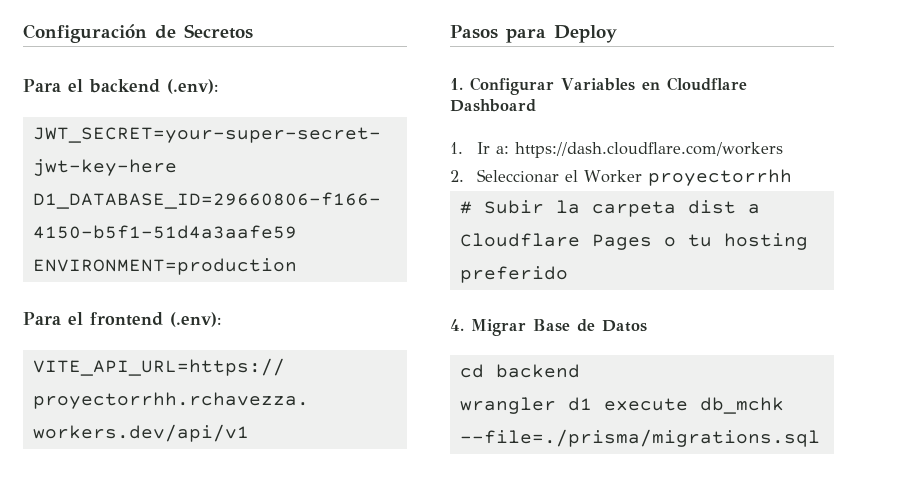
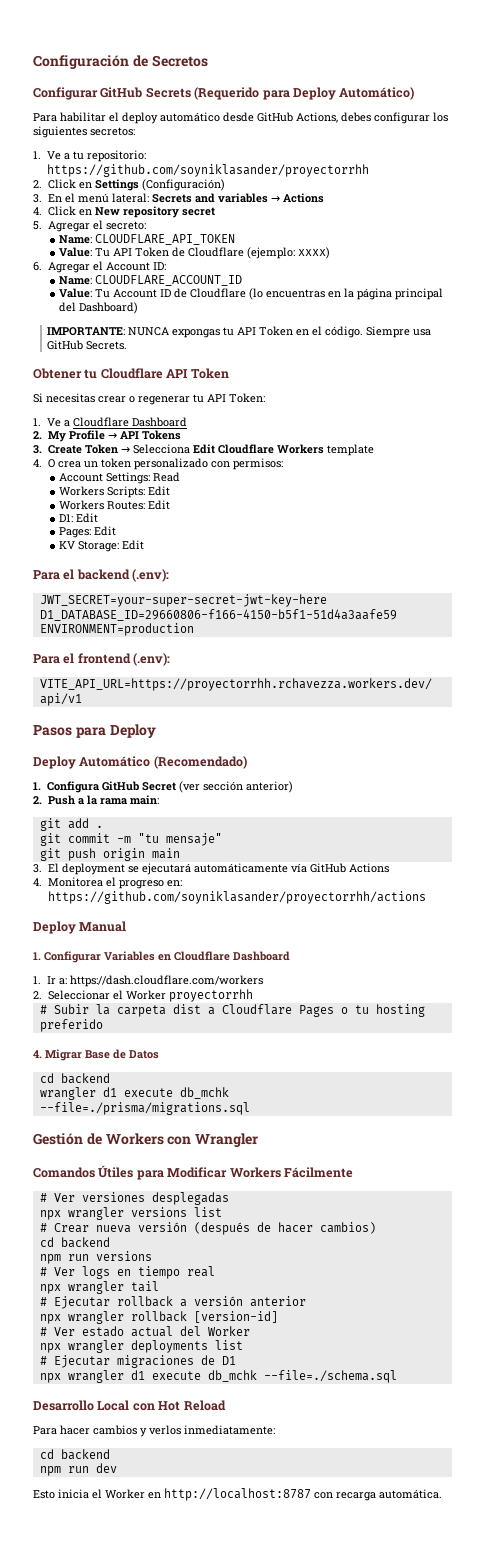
+ Configurar GitHub Secrets (Requerido para Deploy Automático)
+ Para habilitar el deploy automático desde GitHub Actions, debes configurar los siguientes secretos:
+ 1. Ve a tu repositorio: https://github.com/soyniklasander/proyectorrhh
+ 2. Click en Settings (Configuración)
+ 3. En el menú lateral: Secrets and variables → Actions
+ 4. Click en New repository secret
+ 5. Agregar el secreto:
+ Name: CLOUDFLARE_API_TOKEN
+ Value: Tu API Token de Cloudflare (ejemplo: xxxx)
+ 6. Agregar el Account ID:
+ Name: CLOUDFLARE_ACCOUNT_ID
+ Value: Tu Account ID de Cloudflare (lo encuentras en la página principal del Dashboard)
+ IMPORTANTE: NUNCA expongas tu API Token en el código. Siempre usa GitHub Secrets.
+ Obtener tu Cloudflare API Token
+ Si necesitas crear o regenerar tu API Token:
+ 1. Ve a Cloudflare Dashboard
+ 2. My Profile → API Tokens
+ 3. Create Token → Selecciona Edit Cloudflare Workers template
+ 4. O crea un token personalizado con permisos:
+ Account Settings: Read
+ Workers Scripts: Edit
+ Workers Routes: Edit
+ D1: Edit
+ Pages: Edit
+ KV Storage: Edit
+ Deploy Automático (Recomendado)
+ 1. Configura GitHub Secret (ver sección anterior)
+ 2. Push a la rama main:
+ git add .
+ git commit -m "tu mensaje"
+ git push origin main
+ 3. El deployment se ejecutará automáticamente vía GitHub Actions
+ 4. Monitorea el progreso en: https://github.com/soyniklasander/proyectorrhh/actions
+ Deploy Manual
+ Gestión de Workers con Wrangler
+ Comandos Útiles para Modificar Workers Fácilmente
+ # Ver versiones desplegadas
+ npx wrangler versions list
+ # Crear nueva versión (después de hacer cambios)
+ cd backend
+ npm run versions
+ # Ver logs en tiempo real
+ npx wrangler tail
+ # Ejecutar rollback a versión anterior
+ npx wrangler rollback [version-id]
+ # Ver estado actual del Worker
+ npx wrangler deployments list
+ # Ejecutar migraciones de D1
+ npx wrangler d1 execute db_mchk --file=./schema.sql
+ Desarrollo Local con Hot Reload
+ Para hacer cambios y verlos inmediatamente:
+ cd backend
+ npm run dev
+ Esto inicia el Worker en http://localhost:8787 con recarga automática.

